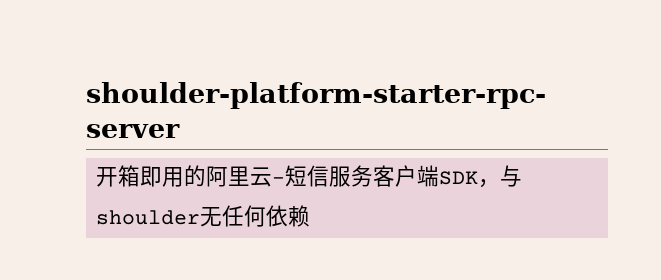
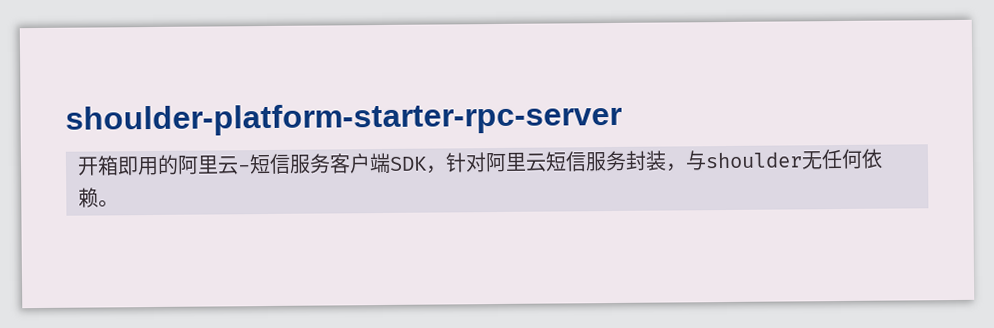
- 开箱即用的阿里云-短信服务客户端SDK，与shoulder无任何依赖
+ 开箱即用的阿里云-短信服务客户端SDK，针对阿里云短信服务封装，与shoulder无任何依赖。

